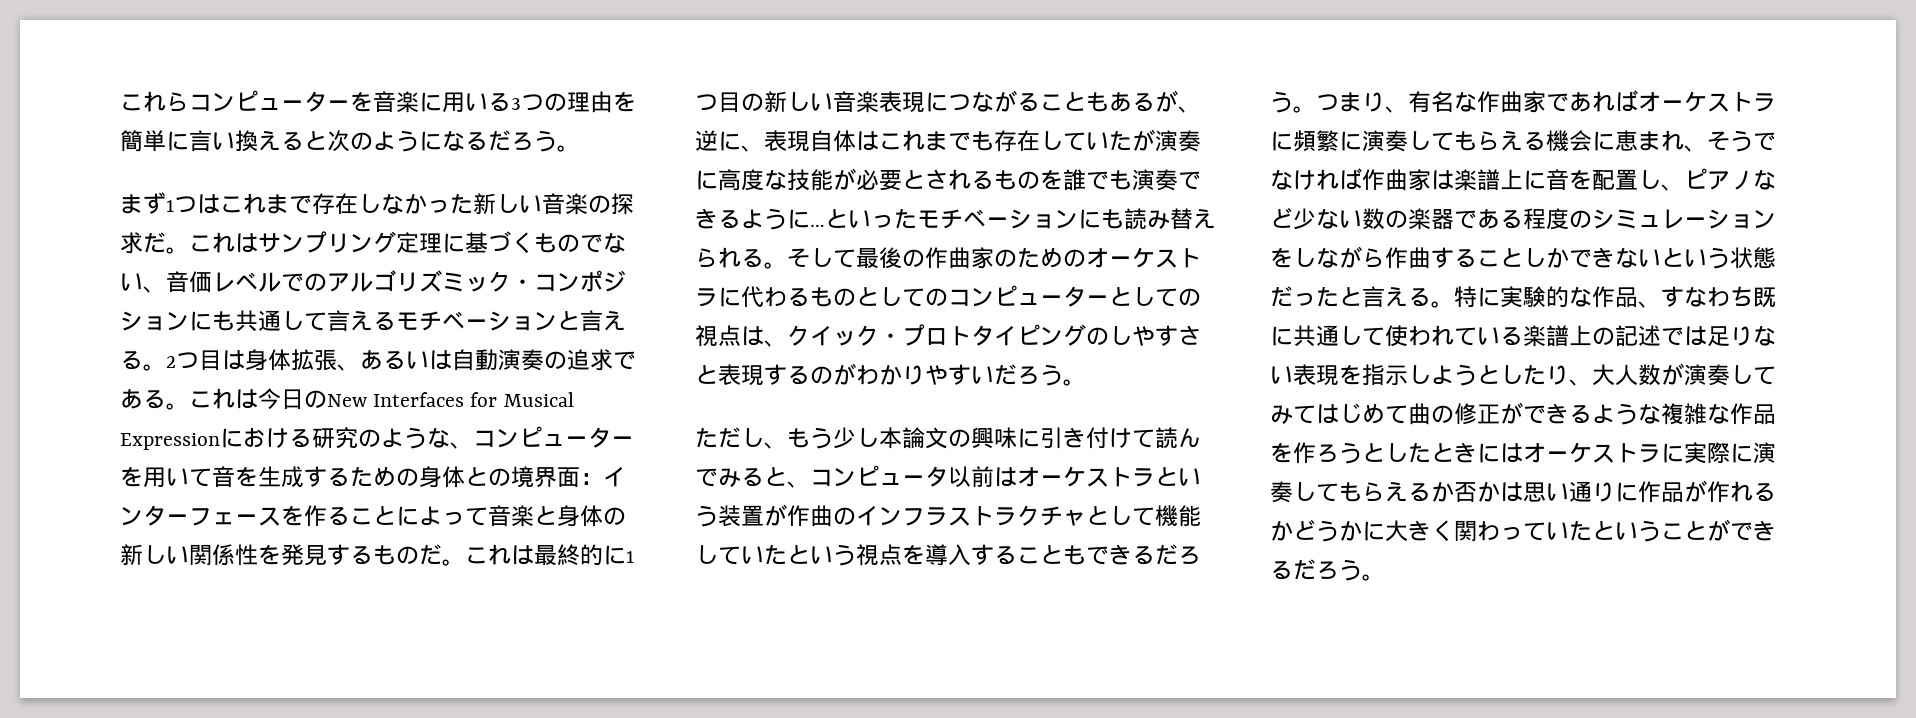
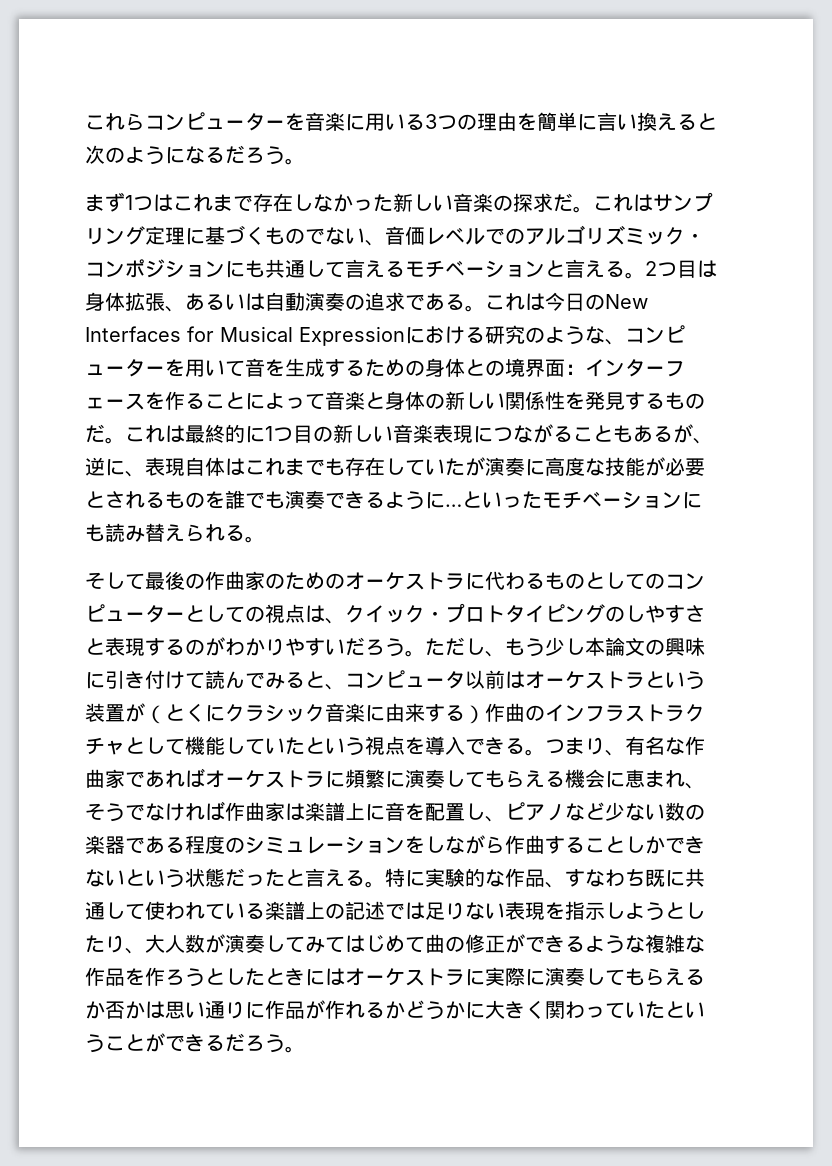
- といったモチベーションにも読み替えられる。そして最後の作曲家のためのオーケストラに代わるものとしてのコンピューターとしての視点は、クイック・プロトタイピングのしやすさと表現するのがわかりやすいだろう。
- ただし、もう少し本論文の興味に引き付けて読んでみると、コンピュータ以前はオーケストラという装置が作曲のインフラストラクチャとして機能していたという視点を導入することもできるだろう。
+ といったモチベーションにも読み替えられる。
+ そして最後の作曲家のためのオーケストラに代わるものとしてのコンピューターとしての視点は、クイック・プロトタイピングのしやすさと表現するのがわかりやすいだろう。ただし、もう少し本論文の興味に引き付けて読んでみると、コンピュータ以前はオーケストラという装置が（とくにクラシック音楽に由来する）作曲のインフラストラクチャとして機能していたという視点を導入できる。

